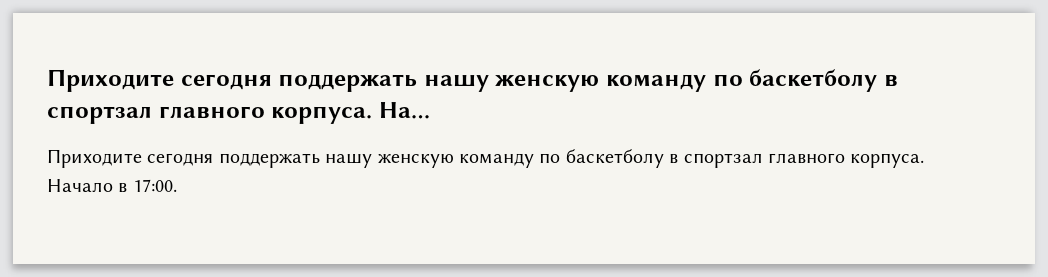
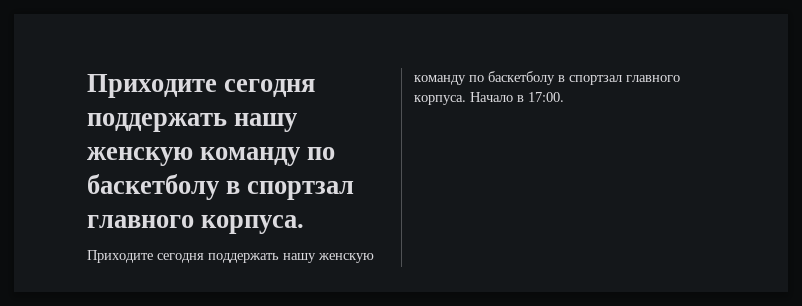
- На…

